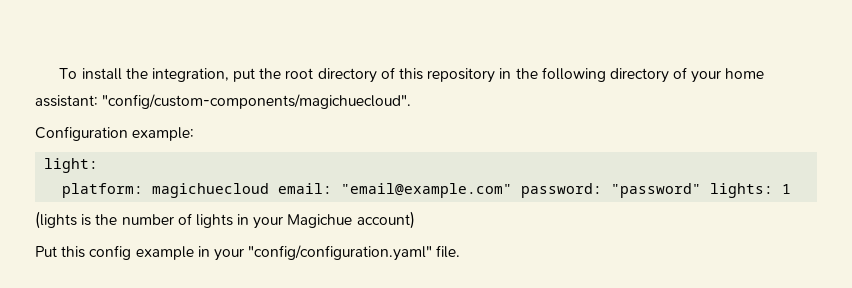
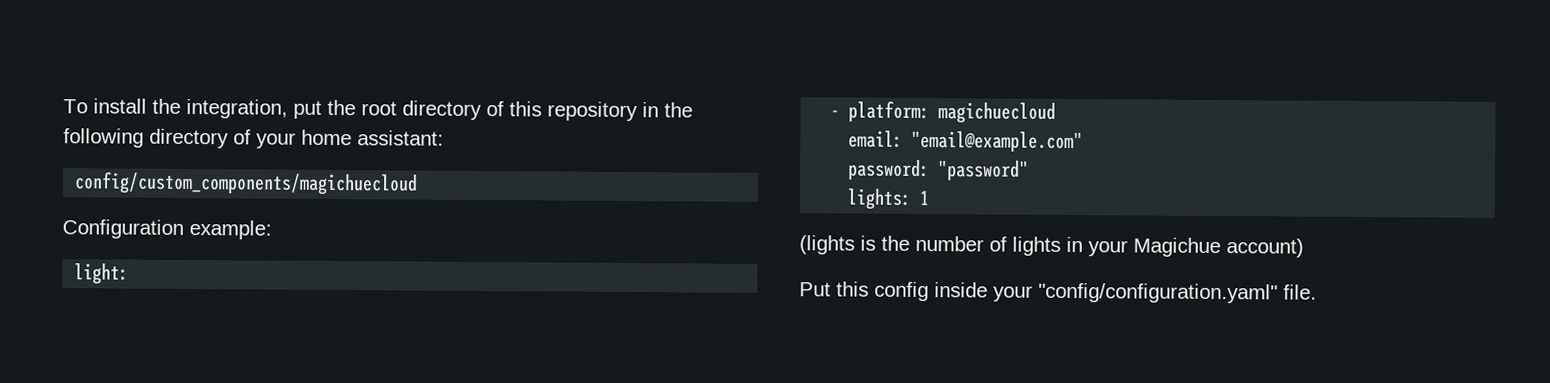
- To install the integration, put the root directory of this repository in the following directory of your home assistant: "config/custom-components/magichuecloud".
+ To install the integration, put the root directory of this repository in the following directory of your home assistant:
+ config/custom_components/magichuecloud
- platform: magichuecloud email: "email@example.com" password: "password" lights: 1
+ - platform: magichuecloud
+ email: "email@example.com"
+ password: "password"
+ lights: 1
- Put this config example in your "config/configuration.yaml" file.
+ Put this config inside your "config/configuration.yaml" file.

